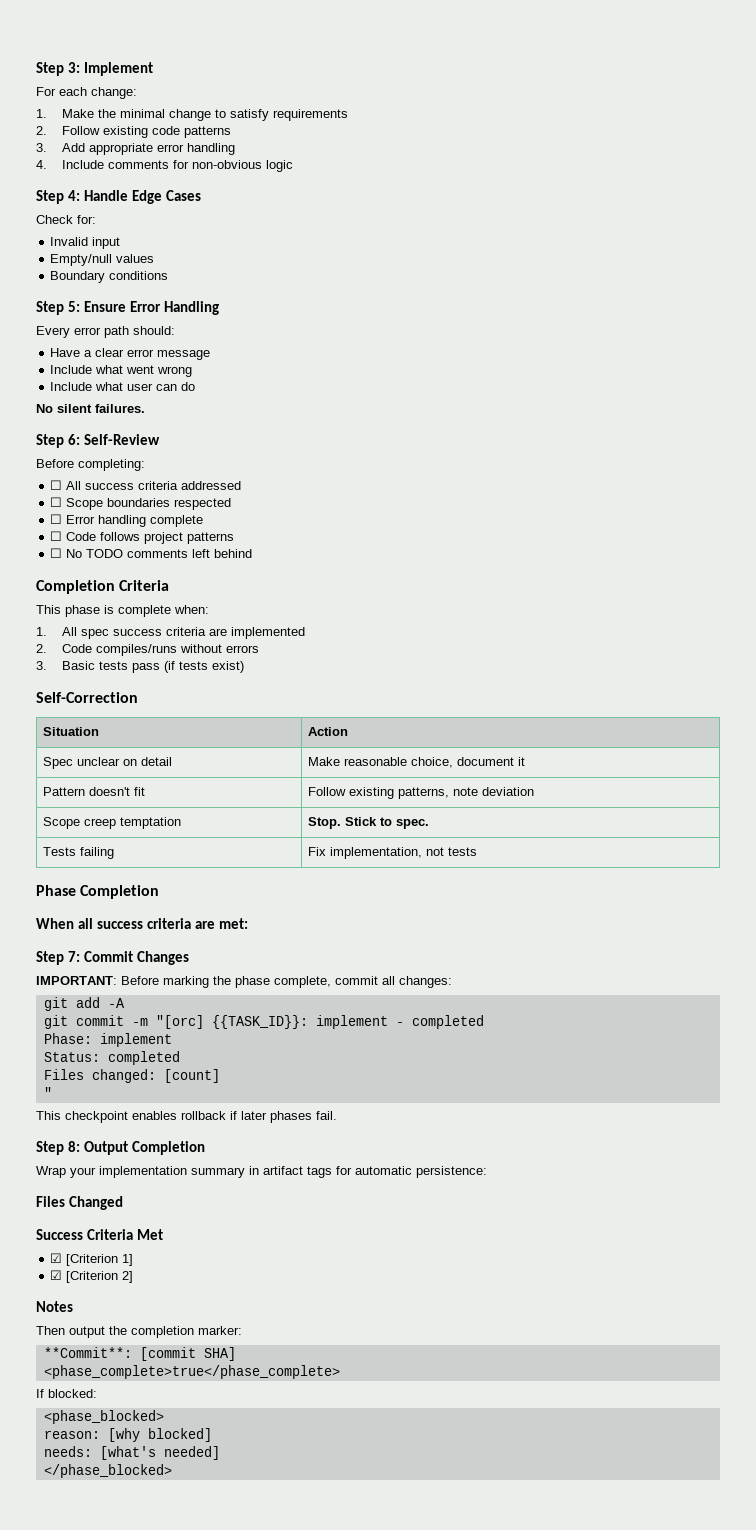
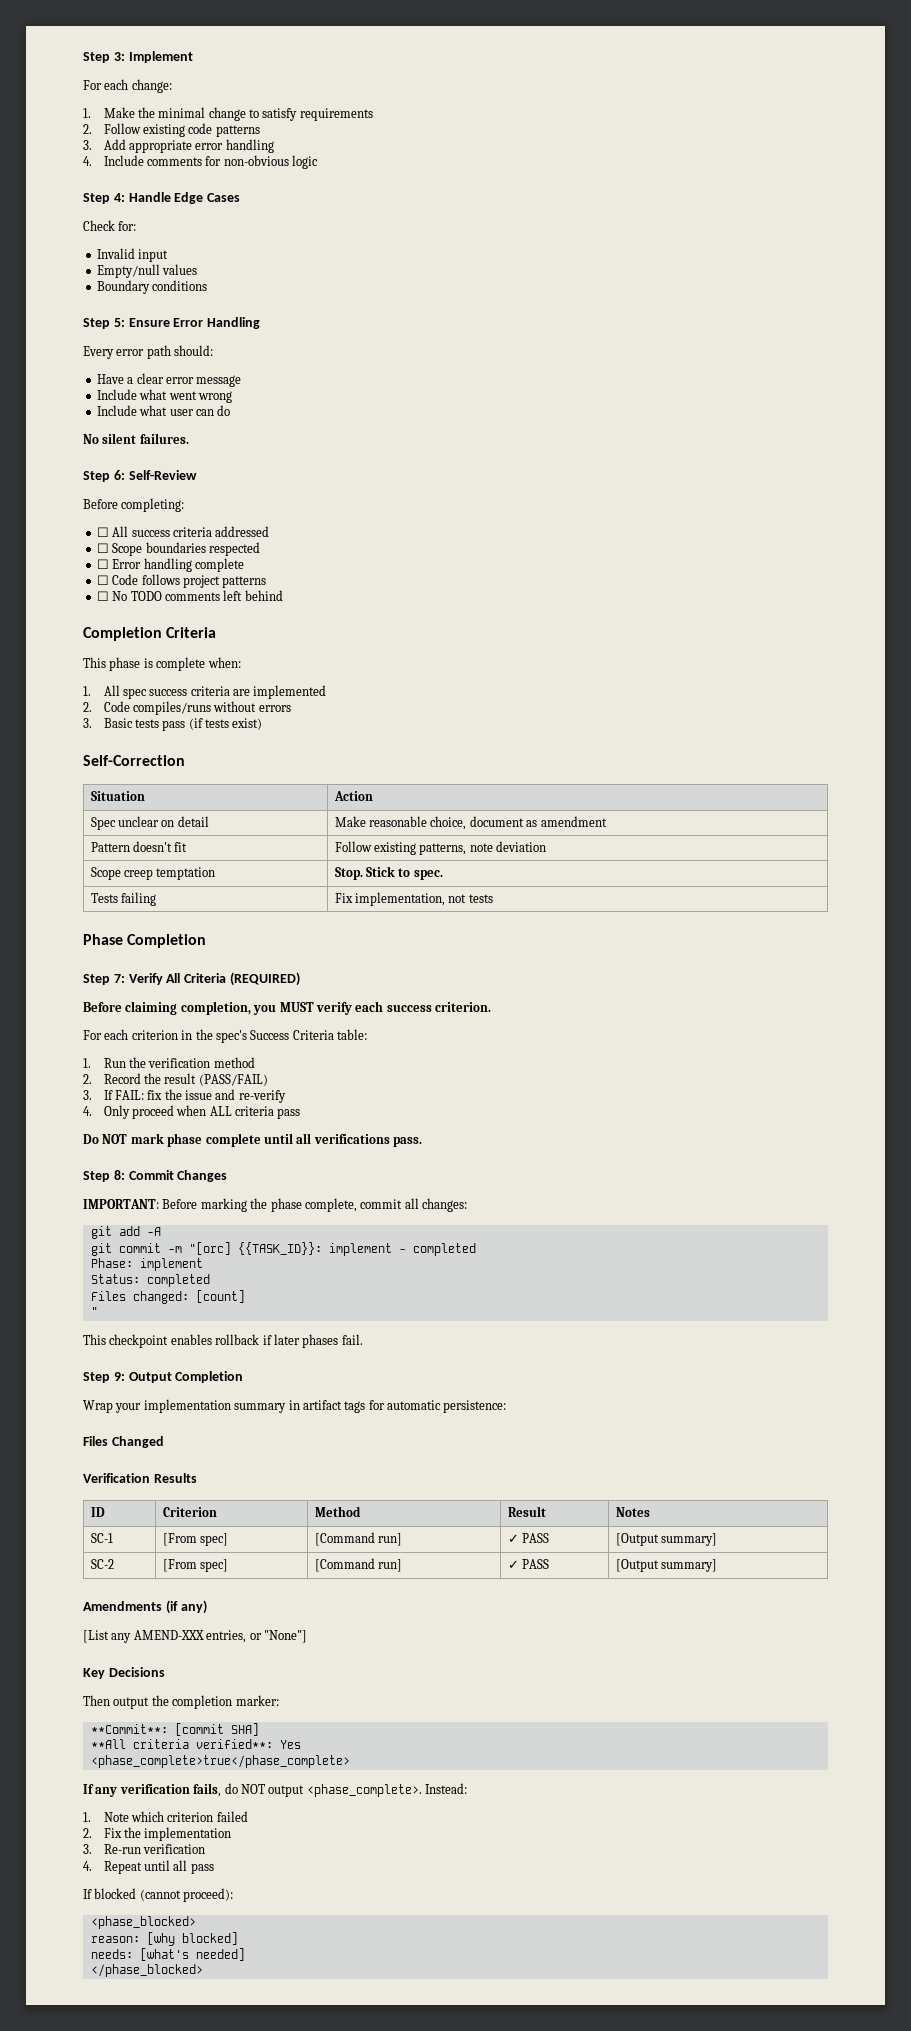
- Spec unclear on detail | Make reasonable choice, document it
+ Spec unclear on detail | Make reasonable choice, document as amendment
- When all success criteria are met:
- Step 7: Commit Changes
+ Step 7: Verify All Criteria (REQUIRED)
+ Before claiming completion, you MUST verify each success criterion.
+ For each criterion in the spec's Success Criteria table:
+ 1. Run the verification method
+ 2. Record the result (PASS/FAIL)
+ 3. If FAIL: fix the issue and re-verify
+ 4. Only proceed when ALL criteria pass
+ Do NOT mark phase complete until all verifications pass.
+ Step 8: Commit Changes
- Step 8: Output Completion
+ Step 9: Output Completion
- Success Criteria Met
- ☑ [Criterion 1]
- ☑ [Criterion 2]
- Notes
+ Verification Results
+ ID | Criterion | Method | Result | Notes
+ SC-1 | [From spec] | [Command run] | ✓ PASS | [Output summary]
+ SC-2 | [From spec] | [Command run] | ✓ PASS | [Output summary]
+ Amendments (if any)
+ [List any AMEND-XXX entries, or "None"]
+ Key Decisions
+ **All criteria verified**: Yes
  <phase_complete>true</phase_complete>
- If blocked:
+ If any verification fails, do NOT output <phase_complete>. Instead:
+ 1. Note which criterion failed
+ 2. Fix the implementation
+ 3. Re-run verification
+ 4. Repeat until all pass
+ If blocked (cannot proceed):

